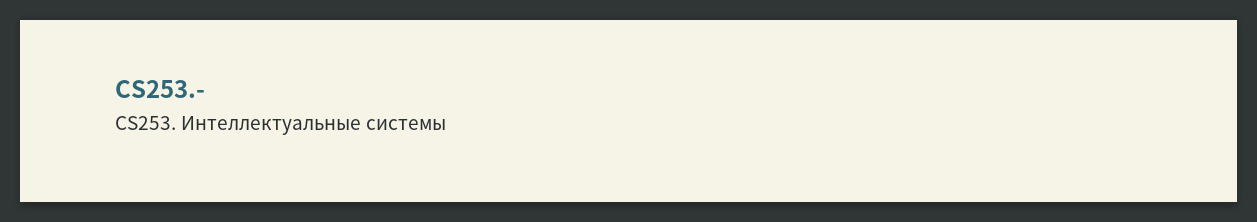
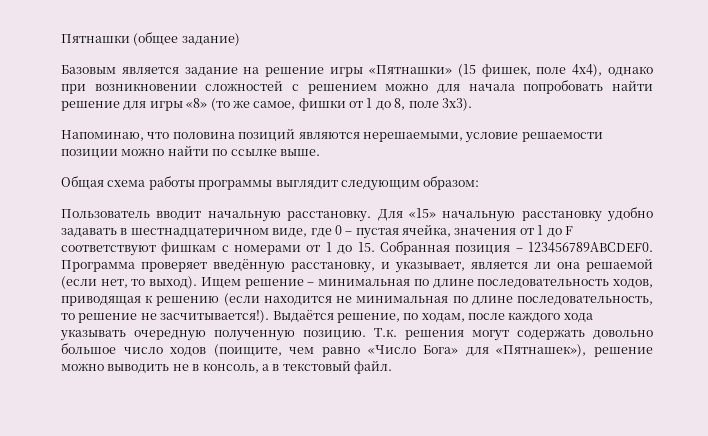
- CS253.-
- CS253. Интеллектуальные системы
+ Пятнашки (общее задание)
+ Базовым является задание на решение игры «Пятнашки» (15 фишек, поле 4x4), однако при возникновении сложностей с решением можно для начала попробовать найти решение для игры «8» (то же самое, фишки от 1 до 8, поле 3x3).
+ Напоминаю, что половина позиций являются нерешаемыми, условие решаемости позиции можно найти по ссылке выше.
+ Общая схема работы программы выглядит следующим образом:
+ Пользователь вводит начальную расстановку. Для «15» начальную расстановку удобно задавать в шестнадцатеричном виде, где 0 – пустая ячейка, значения от 1 до F соответствуют фишкам с номерами от 1 до 15. Собранная позиция – 123456789ABCDEF0. Программа проверяет введённую расстановку, и указывает, является ли она решаемой (если нет, то выход). Ищем решение – минимальная по длине последовательность ходов, приводящая к решению (если находится не минимальная по длине последовательность, то решение не засчитывается!). Выдаётся решение, по ходам, после каждого хода указывать очередную полученную позицию. Т.к. решения могут содержать довольно большое число ходов (поищите, чем равно «Число Бога» для «Пятнашек»), решение можно выводить не в консоль, а в текстовый файл.

